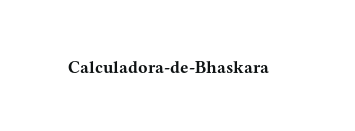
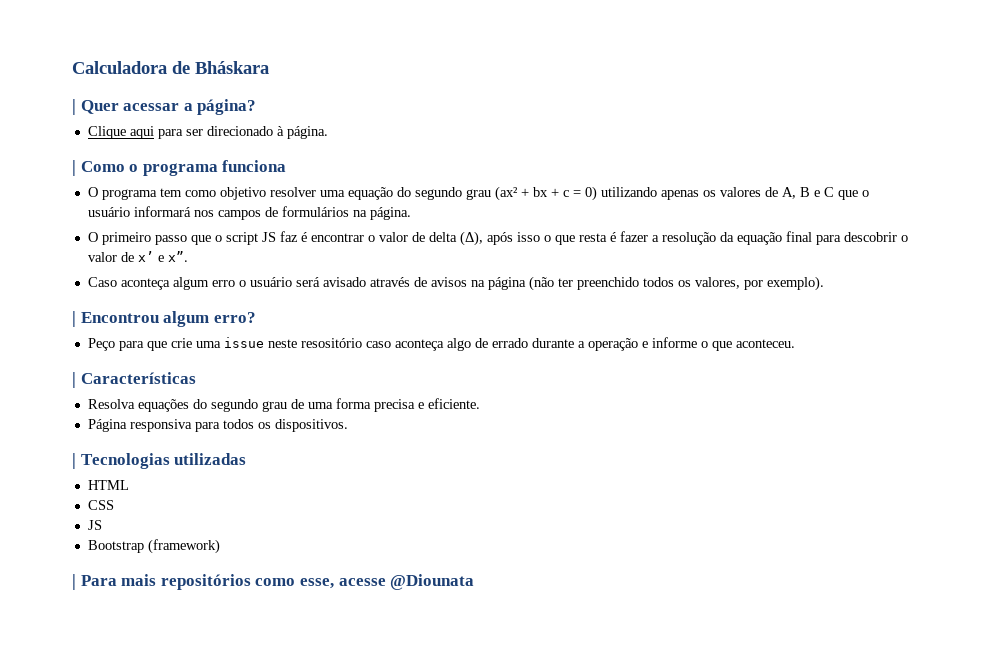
- Calculadora-de-Bhaskara
+ Calculadora de Bháskara
+ | Quer acessar a página?
+ Clique aqui para ser direcionado à página.
+ | Como o programa funciona
+ O programa tem como objetivo resolver uma equação do segundo grau (ax² + bx + c = 0) utilizando apenas os valores de A, B e C que o usuário informará nos campos de formulários na página.
+ O primeiro passo que o script JS faz é encontrar o valor de delta (Δ), após isso o que resta é fazer a resolução da equação final para descobrir o valor de x’ e x”.
+ Caso aconteça algum erro o usuário será avisado através de avisos na página (não ter preenchido todos os valores, por exemplo).
+ | Encontrou algum erro?
+ Peço para que crie uma issue neste resositório caso aconteça algo de errado durante a operação e informe o que aconteceu.
+ | Características
+ Resolva equações do segundo grau de uma forma precisa e eficiente.
+ Página responsiva para todos os dispositivos.
+ | Tecnologias utilizadas
+ HTML
+ CSS
+ JS
+ Bootstrap (framework)
+ | Para mais repositórios como esse, acesse @Diounata

